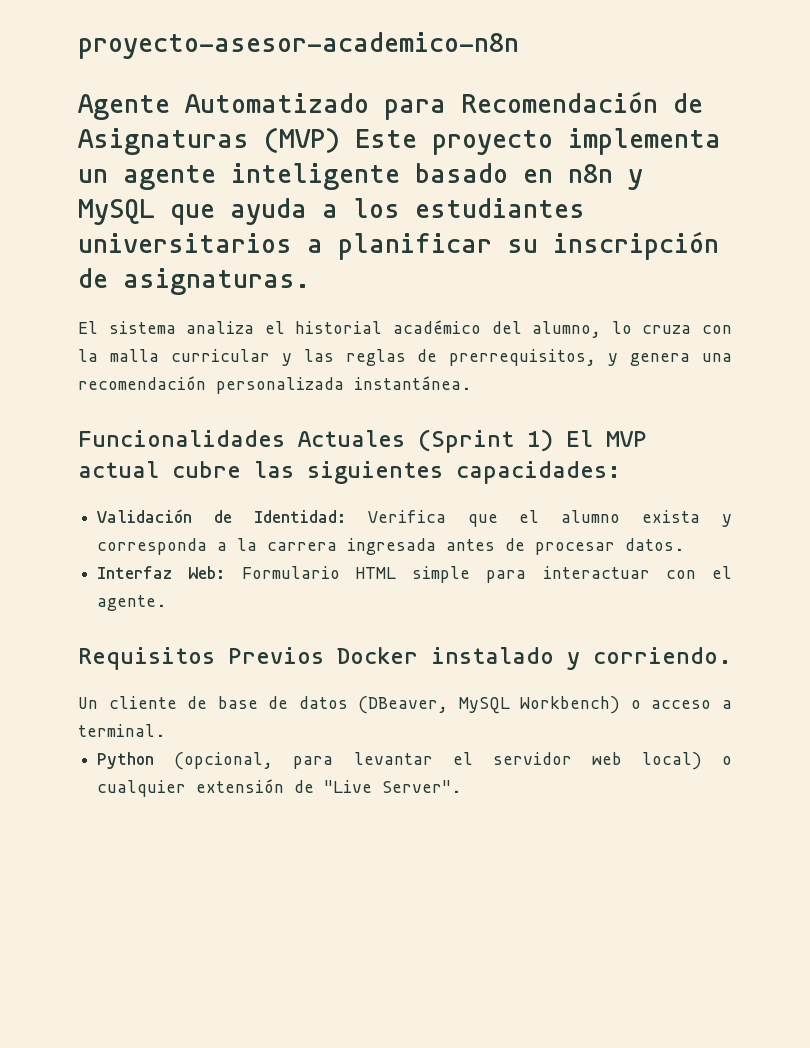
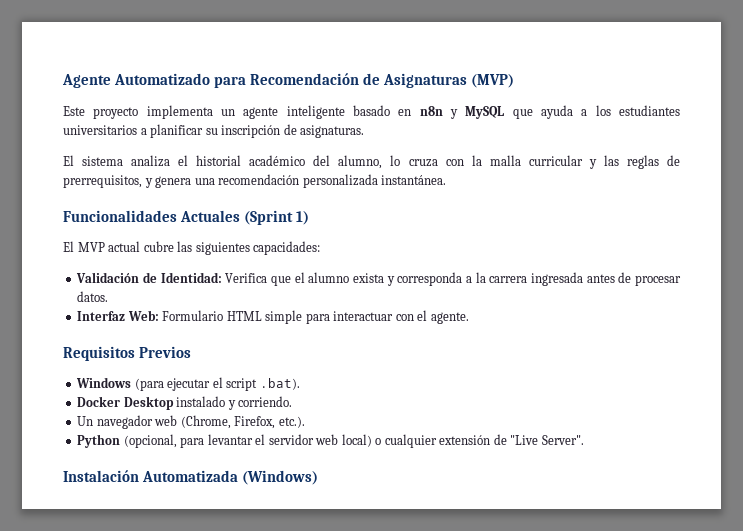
- proyecto-asesor-academico-n8n
- Agente Automatizado para Recomendación de Asignaturas (MVP) Este proyecto implementa un agente inteligente basado en n8n y MySQL que ayuda a los estudiantes universitarios a planificar su inscripción de asignaturas.
+ Agente Automatizado para Recomendación de Asignaturas (MVP)
+ Este proyecto implementa un agente inteligente basado en n8n y MySQL que ayuda a los estudiantes universitarios a planificar su inscripción de asignaturas.
- Funcionalidades Actuales (Sprint 1) El MVP actual cubre las siguientes capacidades:
+ Funcionalidades Actuales (Sprint 1)
+ El MVP actual cubre las siguientes capacidades:
- Requisitos Previos Docker instalado y corriendo.
- Un cliente de base de datos (DBeaver, MySQL Workbench) o acceso a terminal.
+ Requisitos Previos
+ Windows (para ejecutar el script .bat).
+ Docker Desktop instalado y corriendo.
+ Un navegador web (Chrome, Firefox, etc.).
+ Instalación Automatizada (Windows)

